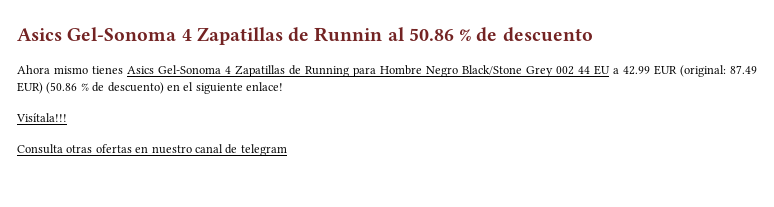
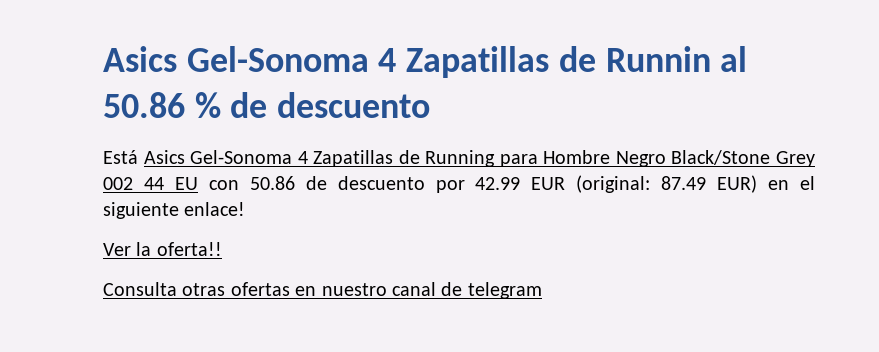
- Ahora mismo tienes Asics Gel-Sonoma 4 Zapatillas de Running para Hombre Negro Black/Stone Grey 002 44 EU a 42.99 EUR (original: 87.49 EUR) (50.86 % de descuento) en el siguiente enlace!
+ Está Asics Gel-Sonoma 4 Zapatillas de Running para Hombre Negro Black/Stone Grey 002 44 EU con 50.86 de descuento por 42.99 EUR (original: 87.49 EUR) en el siguiente enlace!
- Visítala!!!
+ Ver la oferta!!

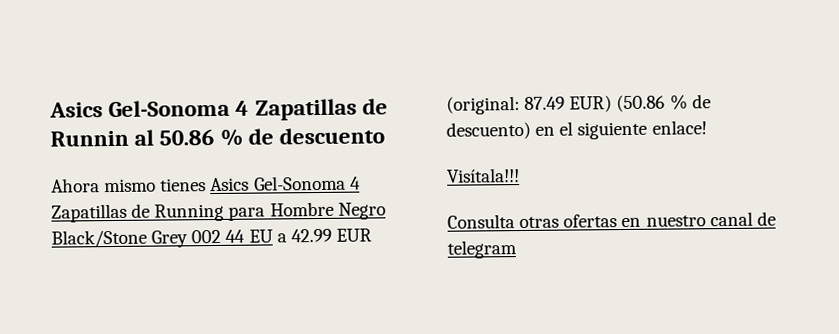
- Está Asics Gel-Sonoma 4 Zapatillas de Running para Hombre Negro Black/Stone Grey 002 44 EU con 50.86 de descuento por 42.99 EUR (original: 87.49 EUR) en el siguiente enlace!
+ Ahora mismo tienes Asics Gel-Sonoma 4 Zapatillas de Running para Hombre Negro Black/Stone Grey 002 44 EU a 42.99 EUR (original: 87.49 EUR) (50.86 % de descuento) en el siguiente enlace!
- Ver la oferta!!
+ Visítala!!!

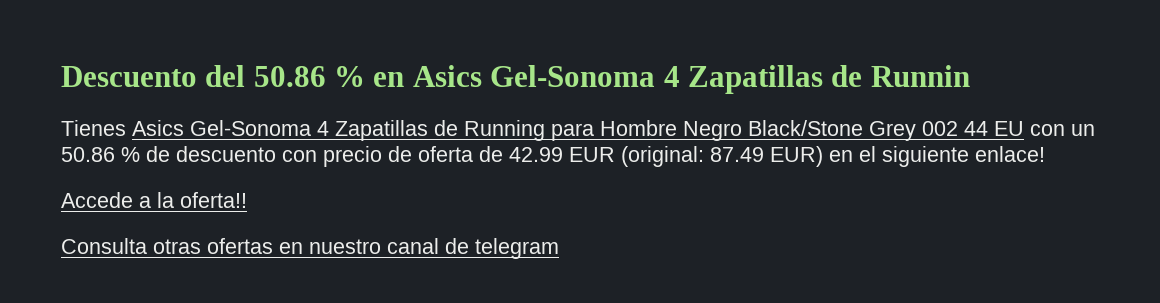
- Asics Gel-Sonoma 4 Zapatillas de Runnin al 50.86 % de descuento
- Ahora mismo tienes Asics Gel-Sonoma 4 Zapatillas de Running para Hombre Negro Black/Stone Grey 002 44 EU a 42.99 EUR (original: 87.49 EUR) (50.86 % de descuento) en el siguiente enlace!
+ Descuento del 50.86 % en Asics Gel-Sonoma 4 Zapatillas de Runnin
+ Tienes Asics Gel-Sonoma 4 Zapatillas de Running para Hombre Negro Black/Stone Grey 002 44 EU con un 50.86 % de descuento con precio de oferta de 42.99 EUR (original: 87.49 EUR) en el siguiente enlace!
- Visítala!!!
+ Accede a la oferta!!

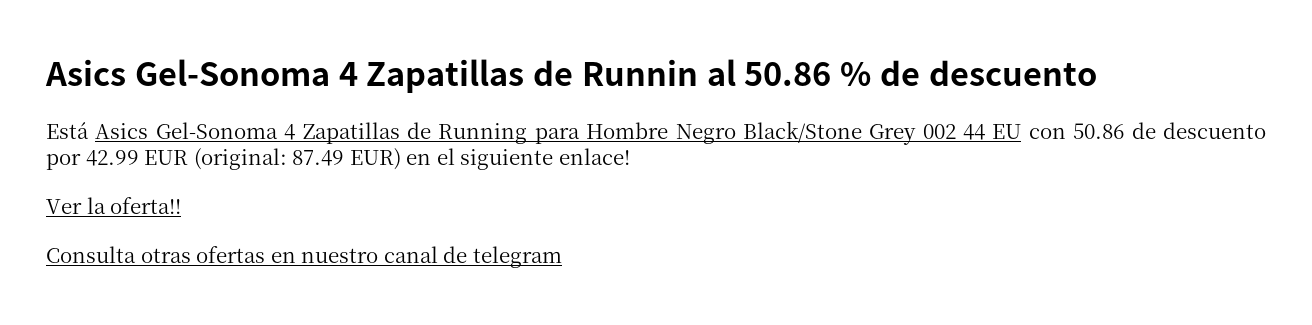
- Descuento del 50.86 % en Asics Gel-Sonoma 4 Zapatillas de Runnin
- Tienes Asics Gel-Sonoma 4 Zapatillas de Running para Hombre Negro Black/Stone Grey 002 44 EU con un 50.86 % de descuento con precio de oferta de 42.99 EUR (original: 87.49 EUR) en el siguiente enlace!
+ Asics Gel-Sonoma 4 Zapatillas de Runnin al 50.86 % de descuento
+ Está Asics Gel-Sonoma 4 Zapatillas de Running para Hombre Negro Black/Stone Grey 002 44 EU con 50.86 de descuento por 42.99 EUR (original: 87.49 EUR) en el siguiente enlace!
- Accede a la oferta!!
+ Ver la oferta!!

